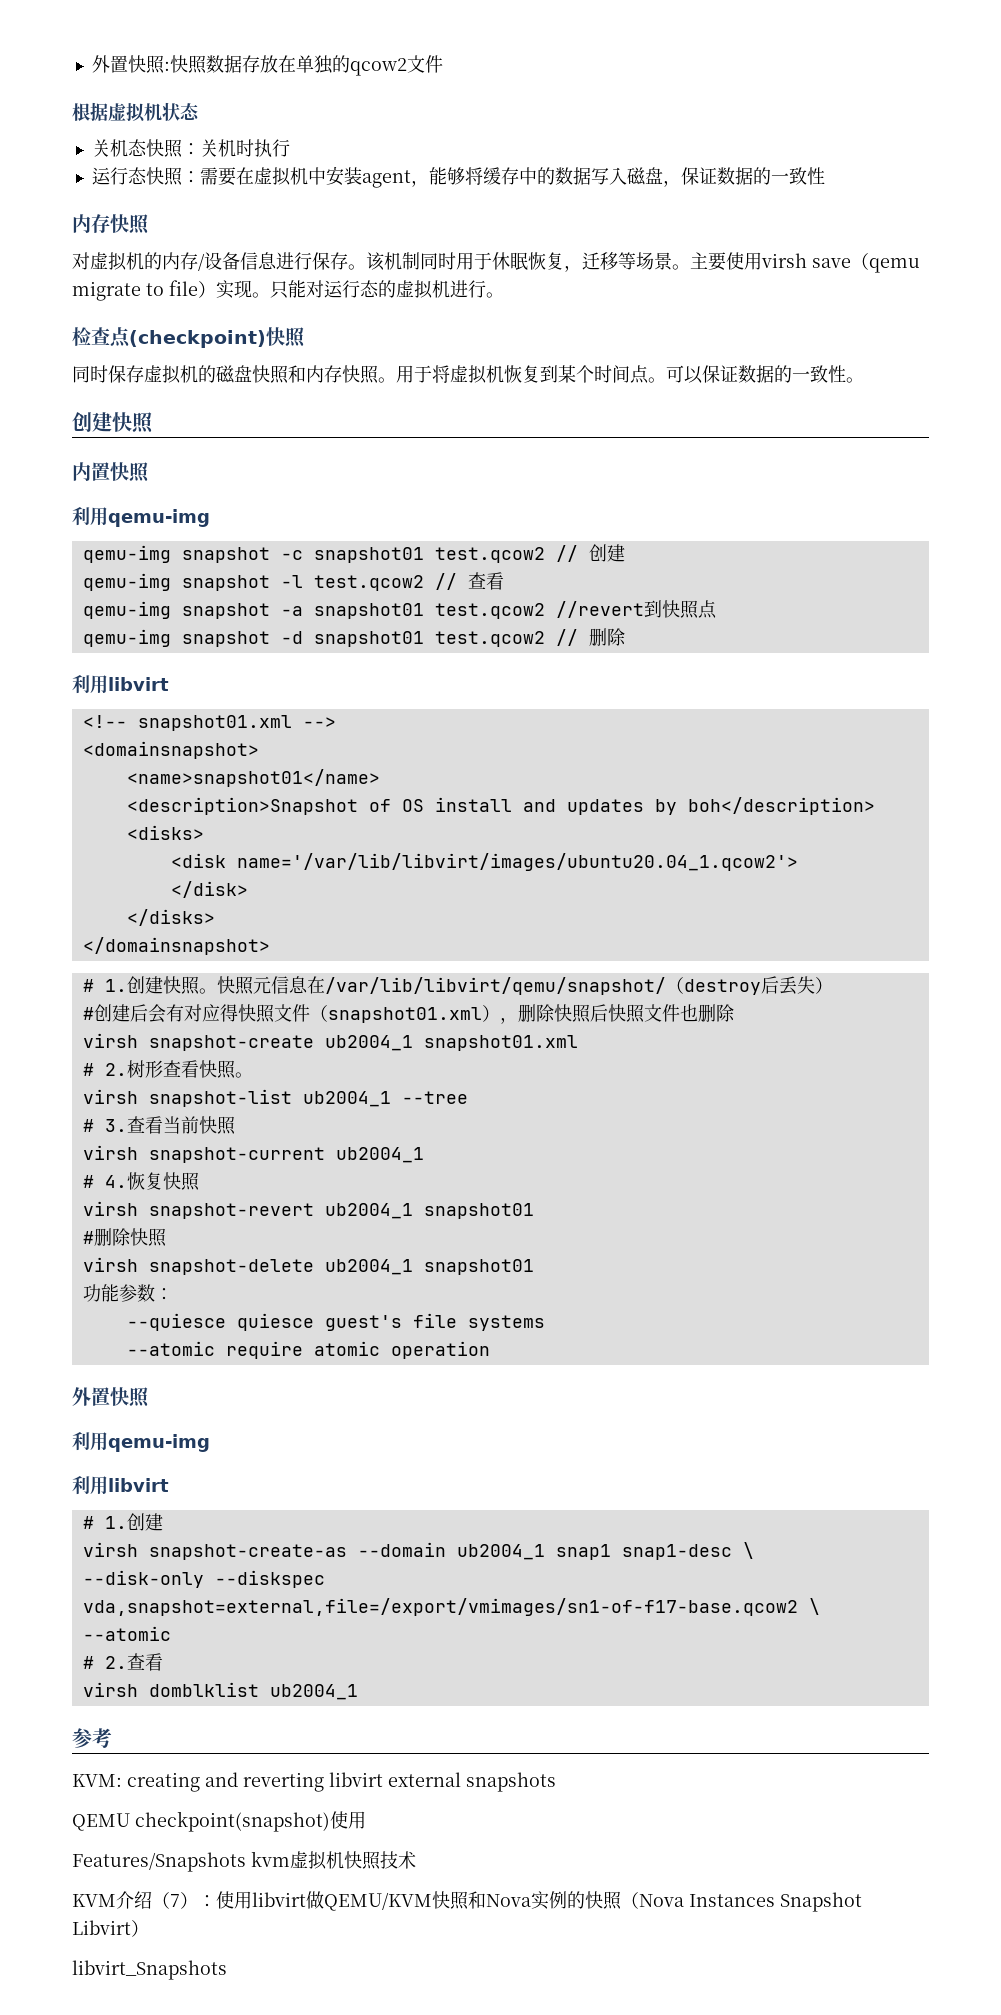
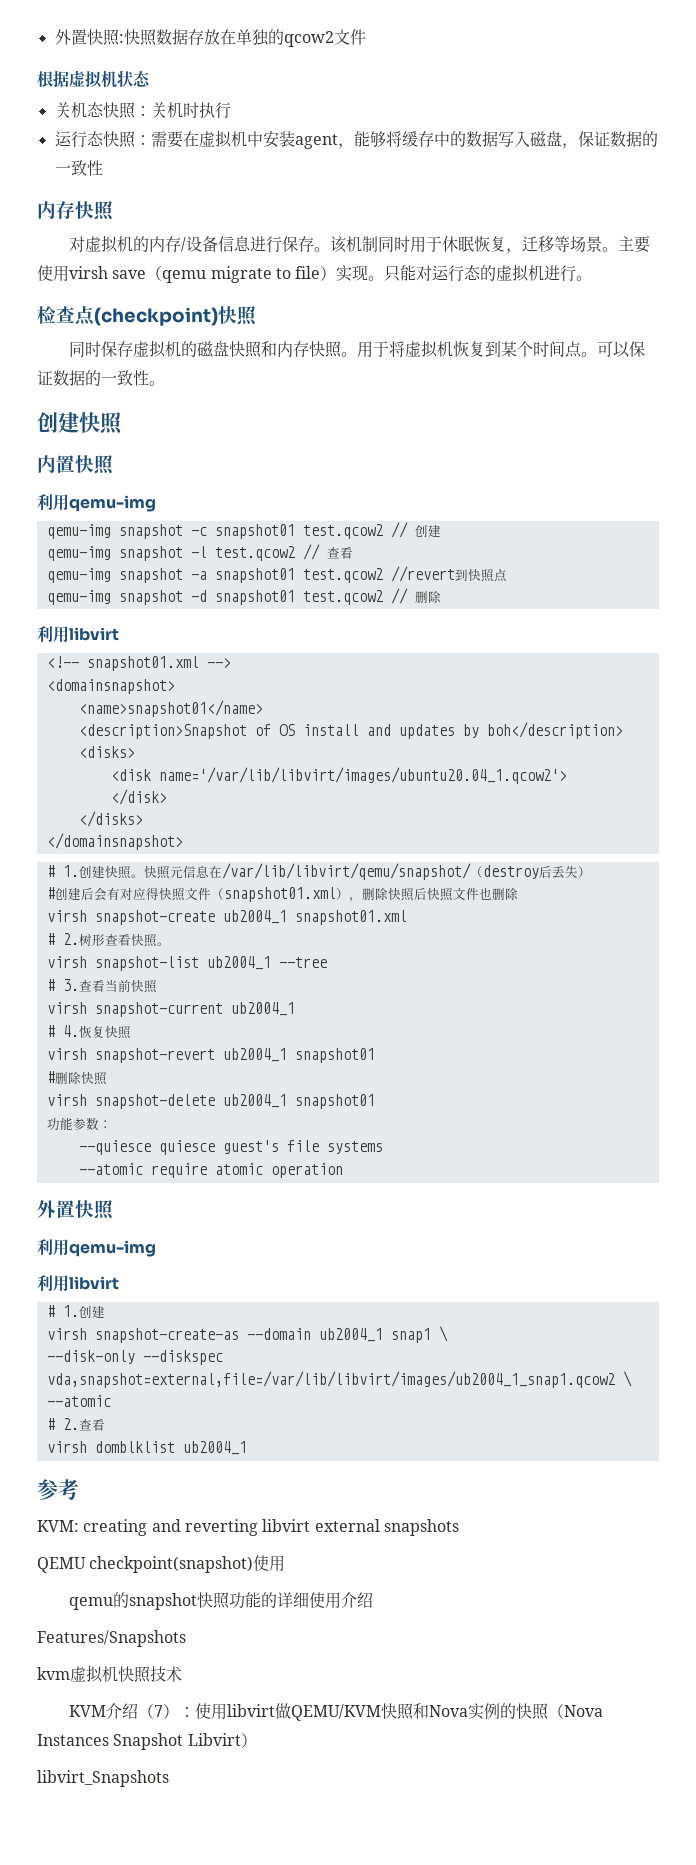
- virsh snapshot-create-as --domain ub2004_1 snap1 snap1-desc \
+ virsh snapshot-create-as --domain ub2004_1 snap1 \
- --disk-only --diskspec vda,snapshot=external,file=/export/vmimages/sn1-of-f17-base.qcow2 \
+ --disk-only --diskspec vda,snapshot=external,file=/var/lib/libvirt/images/ub2004_1_snap1.qcow2 \
+ qemu的snapshot快照功能的详细使用介绍
- Features/Snapshots kvm虚拟机快照技术
+ Features/Snapshots
+ kvm虚拟机快照技术

